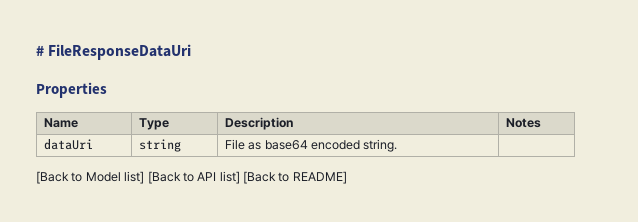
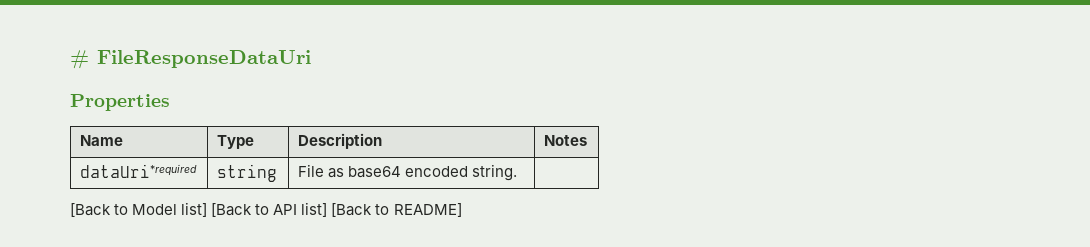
- dataUri | string | File as base64 encoded string. |
+ dataUri*required | string | File as base64 encoded string. |

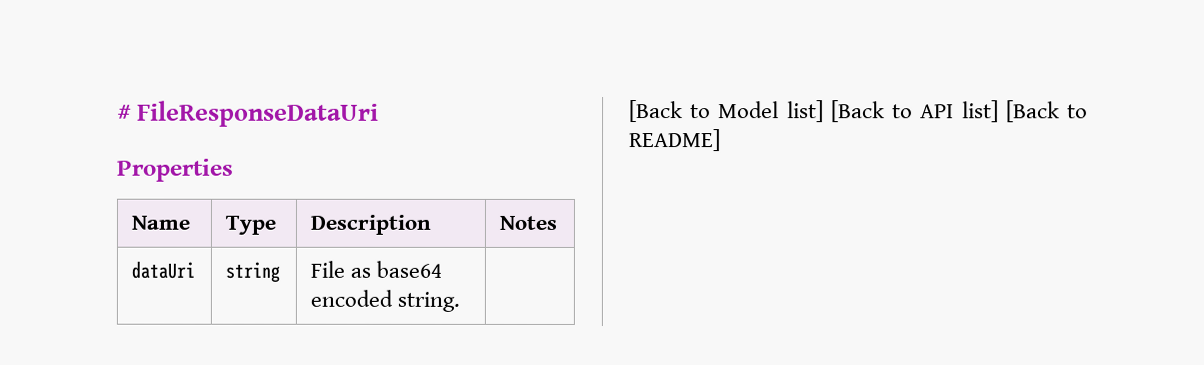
- dataUri*required | string | File as base64 encoded string. |
+ dataUri | string | File as base64 encoded string. |

